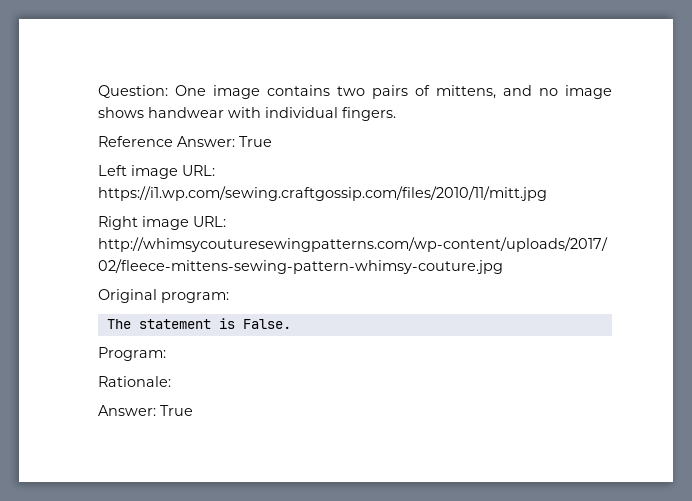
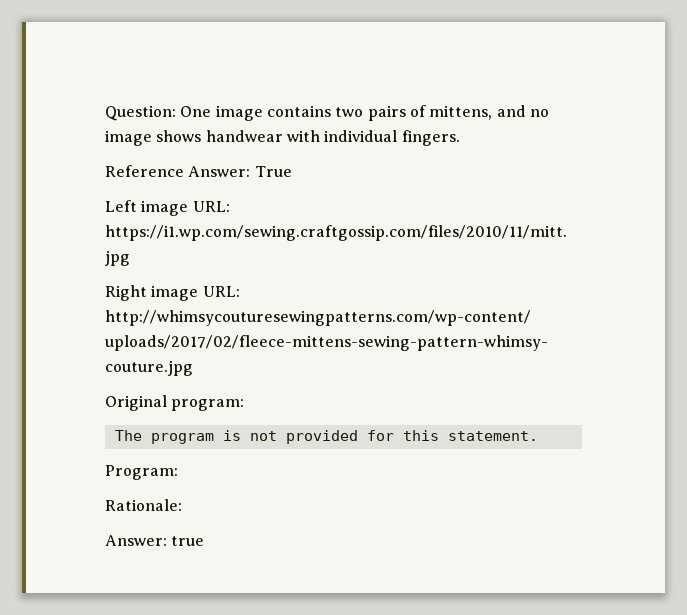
- The statement is False.
+ The program is not provided for this statement.
  Rationale:
- Answer: True
+ Answer: true

